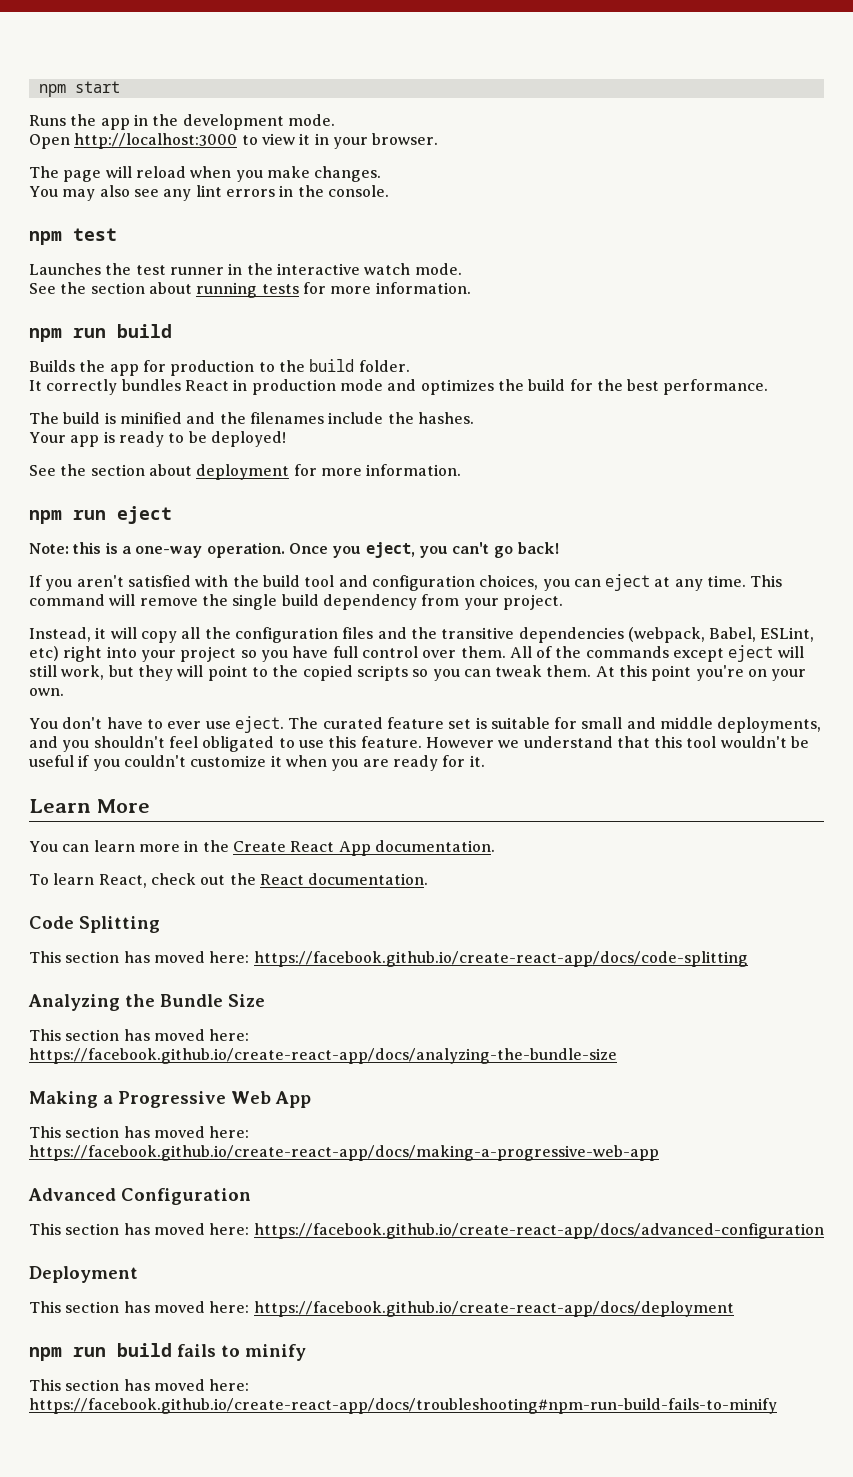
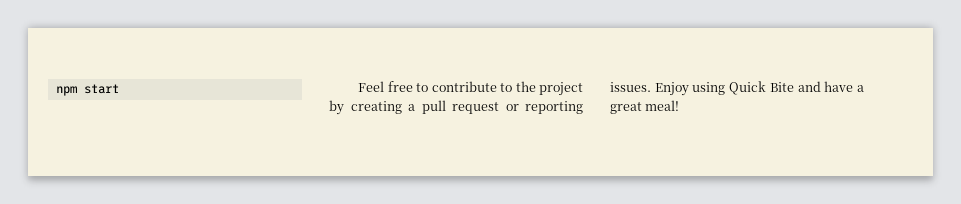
- Runs the app in the development mode.
- Open http://localhost:3000 to view it in your browser.
- The page will reload when you make changes.
- You may also see any lint errors in the console.
- npm test
- Launches the test runner in the interactive watch mode.
- See the section about running tests for more information.
- npm run build
- Builds the app for production to the build folder.
- It correctly bundles React in production mode and optimizes the build for the best performance.
- The build is minified and the filenames include the hashes.
- Your app is ready to be deployed!
- See the section about deployment for more information.
- npm run eject
- Note: this is a one-way operation. Once you eject, you can't go back!
- If you aren't satisfied with the build tool and configuration choices, you can eject at any time. This command will remove the single build dependency from your project.
- Instead, it will copy all the configuration files and the transitive dependencies (webpack, Babel, ESLint, etc) right into your project so you have full control over them. All of the commands except eject will still work, but they will point to the copied scripts so you can tweak them. At this point you're on your own.
- You don't have to ever use eject. The curated feature set is suitable for small and middle deployments, and you shouldn't feel obligated to use this feature. However we understand that this tool wouldn't be useful if you couldn't customize it when you are ready for it.
- Learn More
- You can learn more in the Create React App documentation.
- To learn React, check out the React documentation.
- Code Splitting
- This section has moved here: https://facebook.github.io/create-react-app/docs/code-splitting
- Analyzing the Bundle Size
- This section has moved here: https://facebook.github.io/create-react-app/docs/analyzing-the-bundle-size
- Making a Progressive Web App
- This section has moved here: https://facebook.github.io/create-react-app/docs/making-a-progressive-web-app
- Advanced Configuration
- This section has moved here: https://facebook.github.io/create-react-app/docs/advanced-configuration
- Deployment
- This section has moved here: https://facebook.github.io/create-react-app/docs/deployment
- npm run build fails to minify
- This section has moved here: https://facebook.github.io/create-react-app/docs/troubleshooting#npm-run-build-fails-to-minify
+ Feel free to contribute to the project by creating a pull request or reporting issues. Enjoy using Quick Bite and have a great meal!

